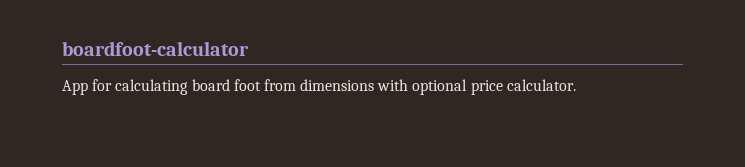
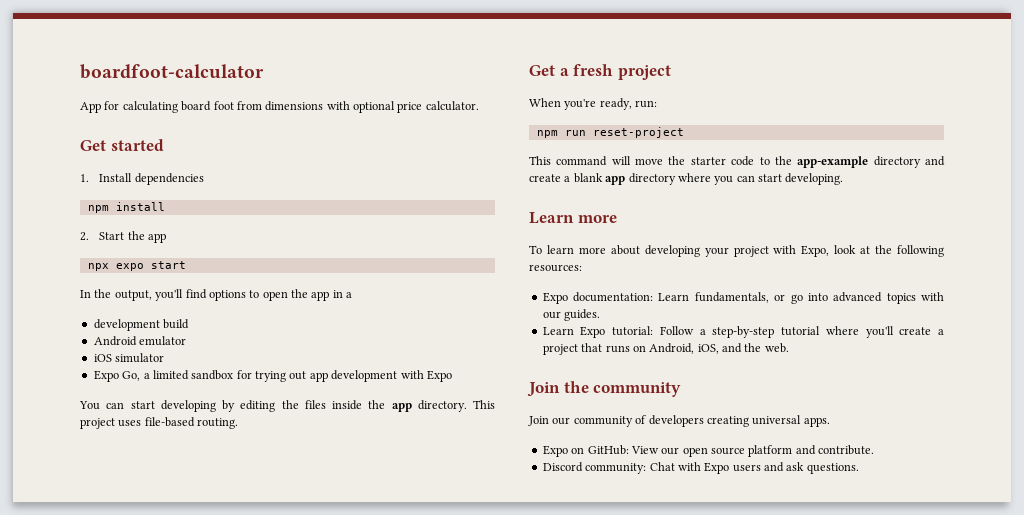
+ Get started
+ 1. Install dependencies
+ npm install
+ 2. Start the app
+ npx expo start
+ In the output, you'll find options to open the app in a
+ development build
+ Android emulator
+ iOS simulator
+ Expo Go, a limited sandbox for trying out app development with Expo
+ You can start developing by editing the files inside the app directory. This project uses file-based routing.
+ Get a fresh project
+ When you're ready, run:
+ npm run reset-project
+ This command will move the starter code to the app-example directory and create a blank app directory where you can start developing.
+ Learn more
+ To learn more about developing your project with Expo, look at the following resources:
+ Expo documentation: Learn fundamentals, or go into advanced topics with our guides.
+ Learn Expo tutorial: Follow a step-by-step tutorial where you'll create a project that runs on Android, iOS, and the web.
+ Join the community
+ Join our community of developers creating universal apps.
+ Expo on GitHub: View our open source platform and contribute.
+ Discord community: Chat with Expo users and ask questions.

